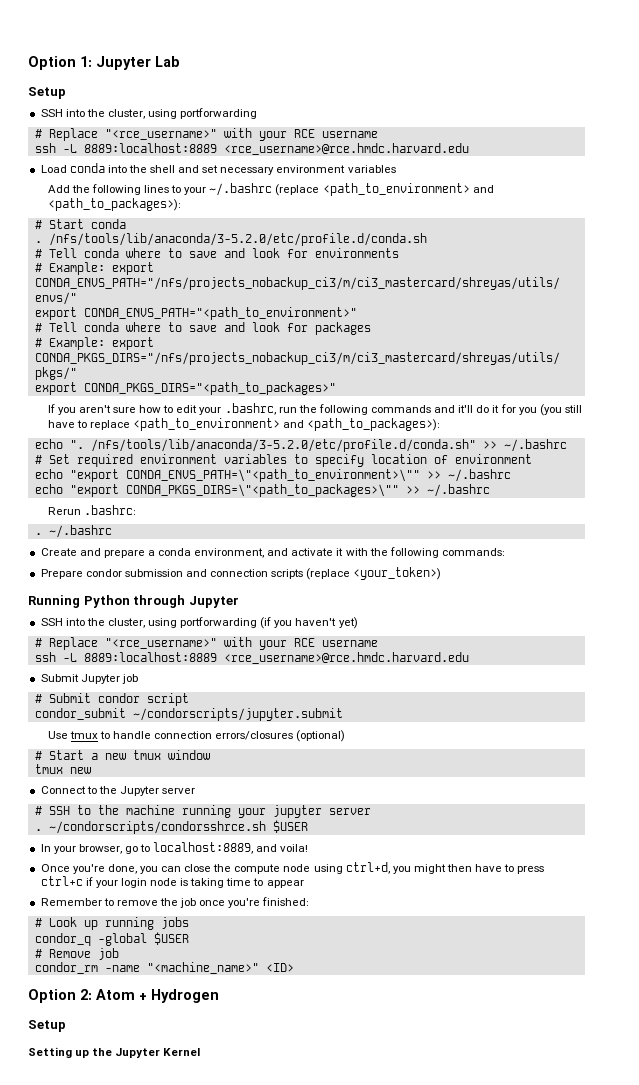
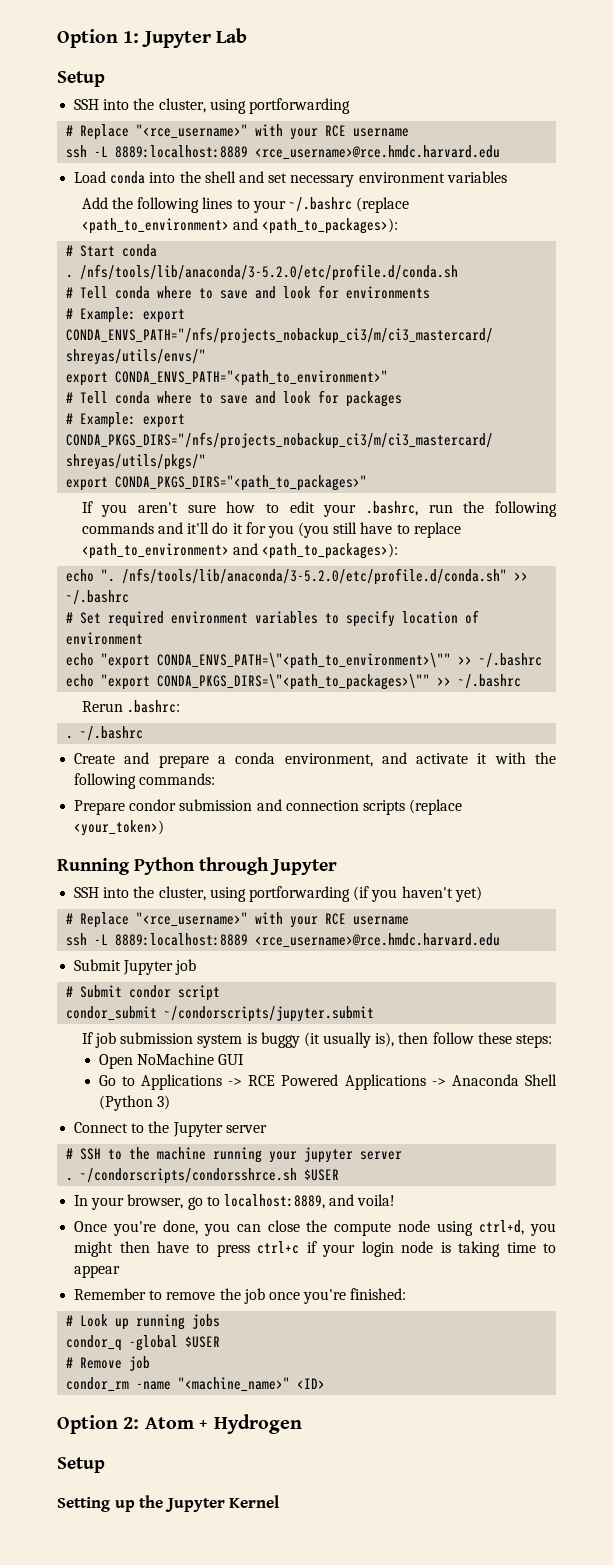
- Use tmux to handle connection errors/closures (optional)
- # Start a new tmux window
- tmux new
+ If job submission system is buggy (it usually is), then follow these steps:
+ Open NoMachine GUI
+ Go to Applications -> RCE Powered Applications -> Anaconda Shell (Python 3)

